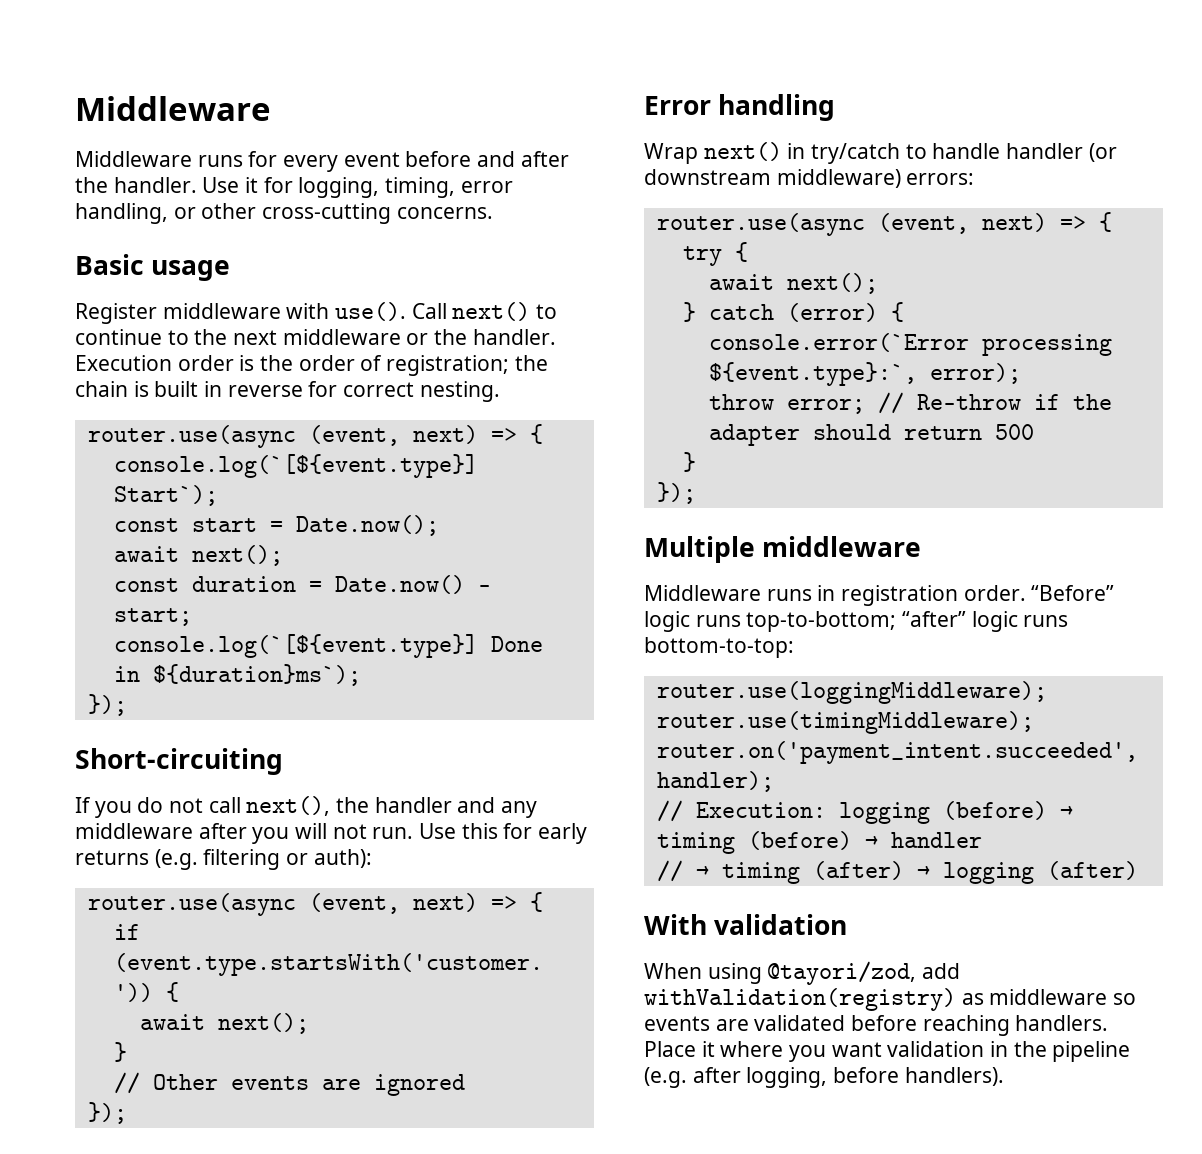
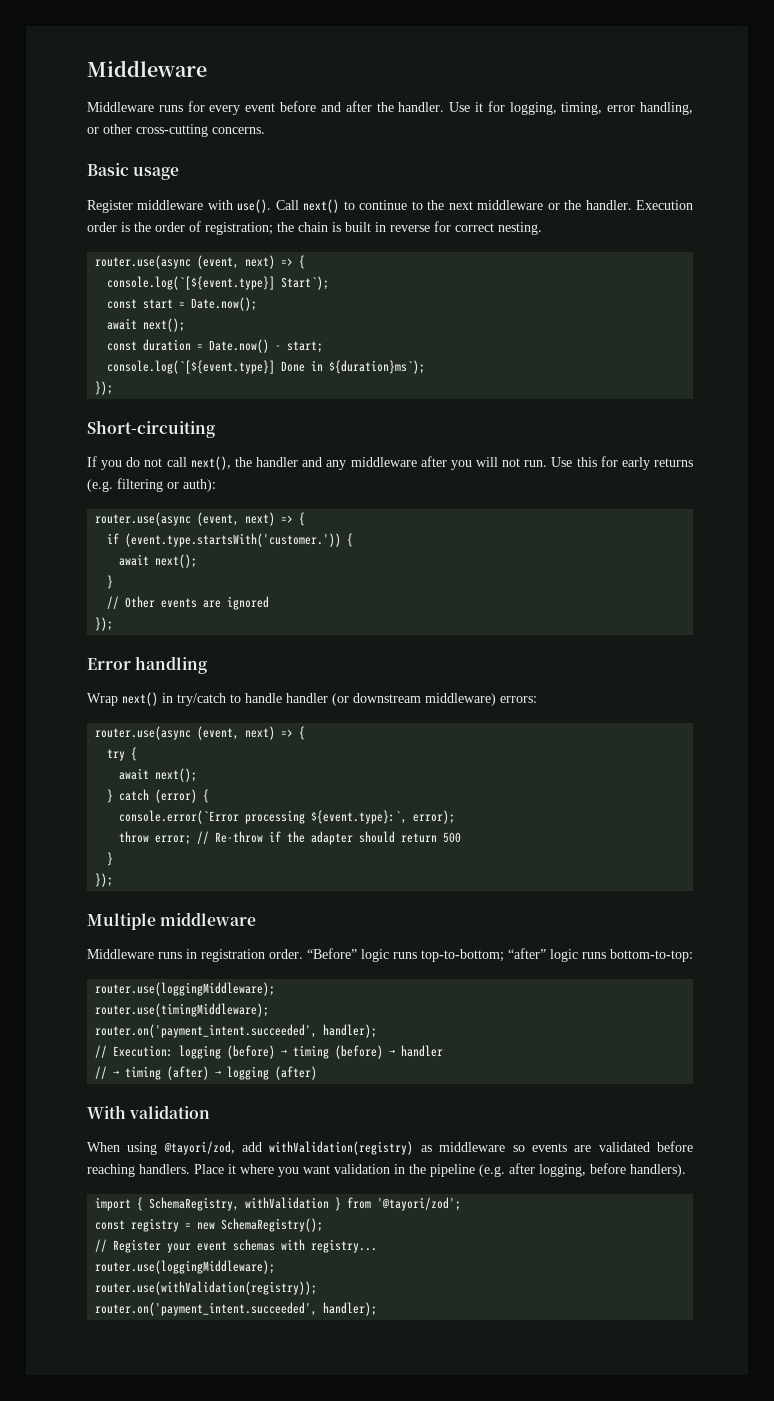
+ import { SchemaRegistry, withValidation } from '@tayori/zod';
+ const registry = new SchemaRegistry();
+ // Register your event schemas with registry...
+ router.use(loggingMiddleware);
+ router.use(withValidation(registry));
+ router.on('payment_intent.succeeded', handler);

